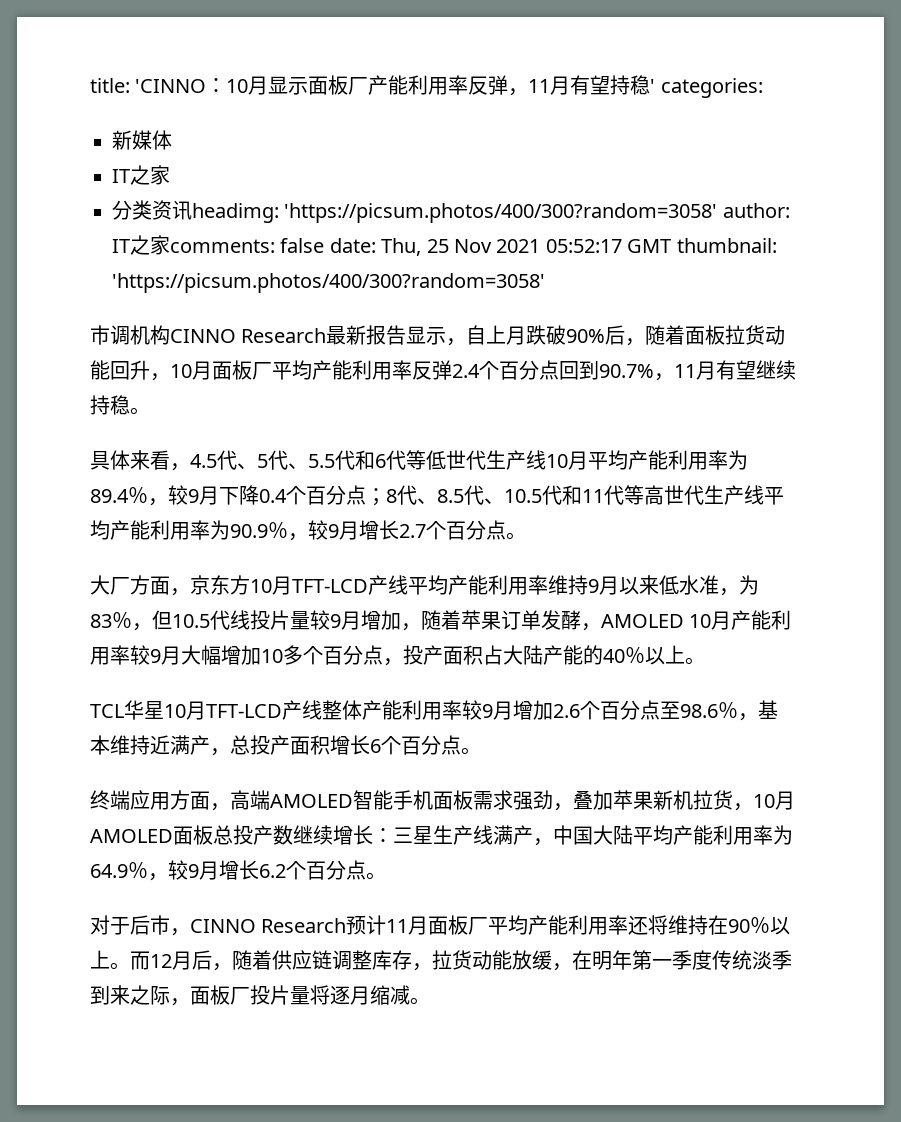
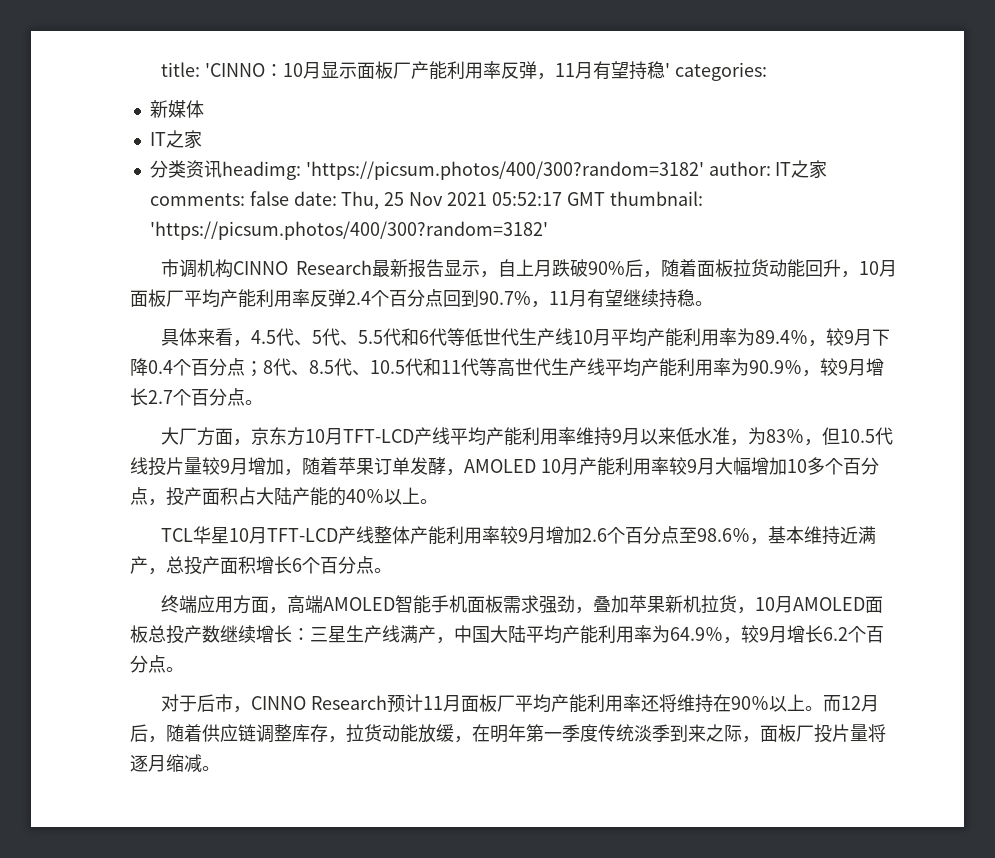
- 分类资讯headimg: 'https://picsum.photos/400/300?random=3058' author: IT之家comments: false date: Thu, 25 Nov 2021 05:52:17 GMT thumbnail: 'https://picsum.photos/400/300?random=3058'
+ 分类资讯headimg: 'https://picsum.photos/400/300?random=3182' author: IT之家comments: false date: Thu, 25 Nov 2021 05:52:17 GMT thumbnail: 'https://picsum.photos/400/300?random=3182'

